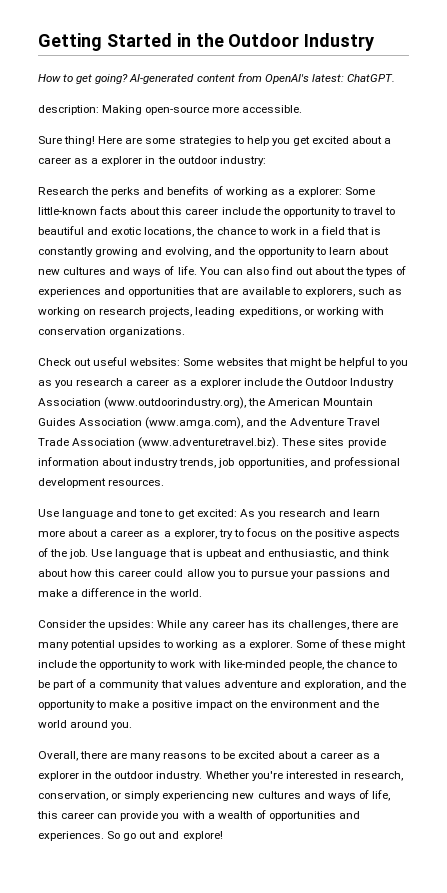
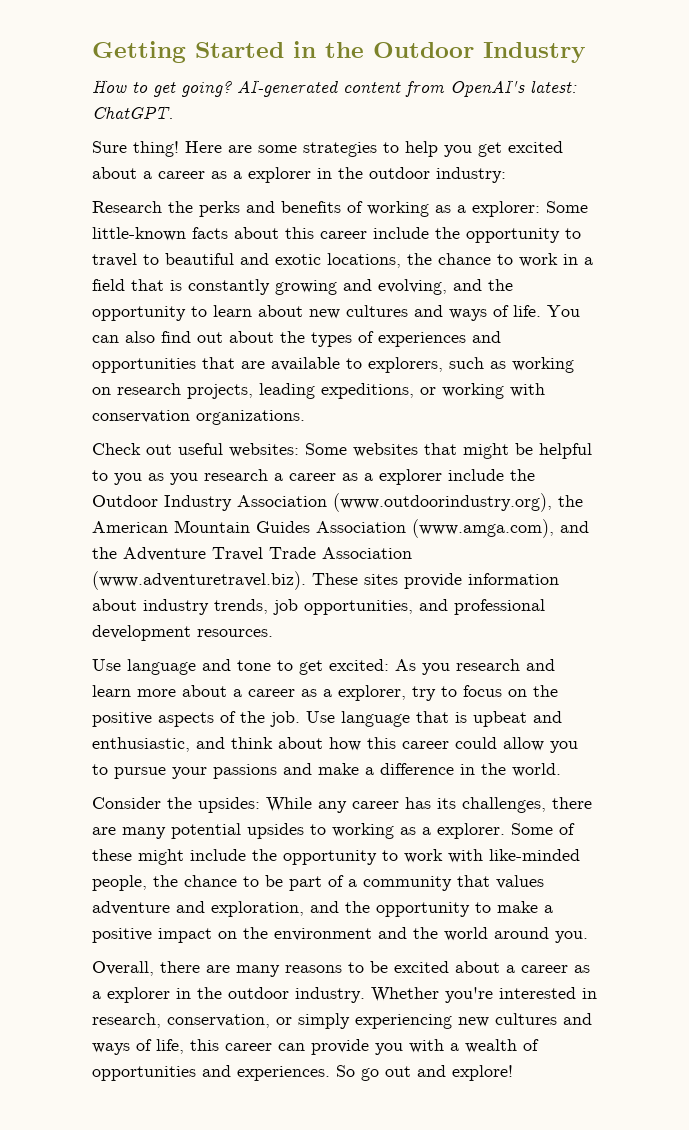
- description: Making open-source more accessible.

